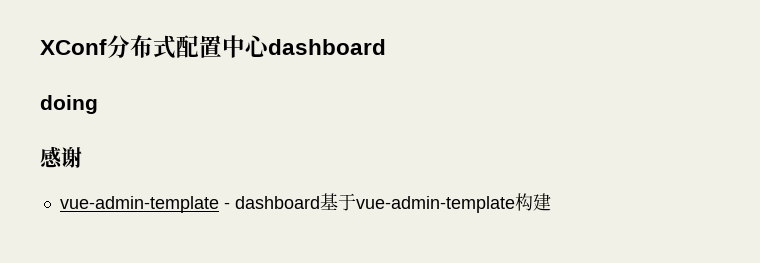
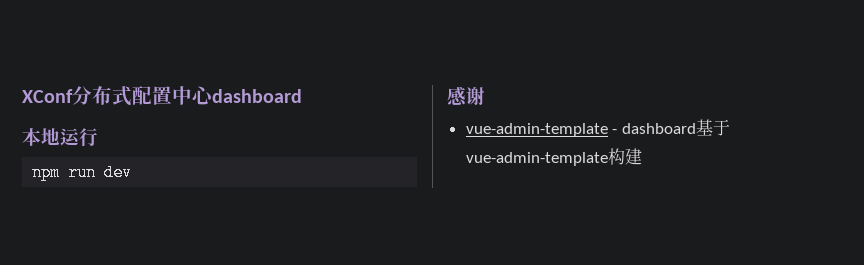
- doing
+ 本地运行
+ npm run dev

